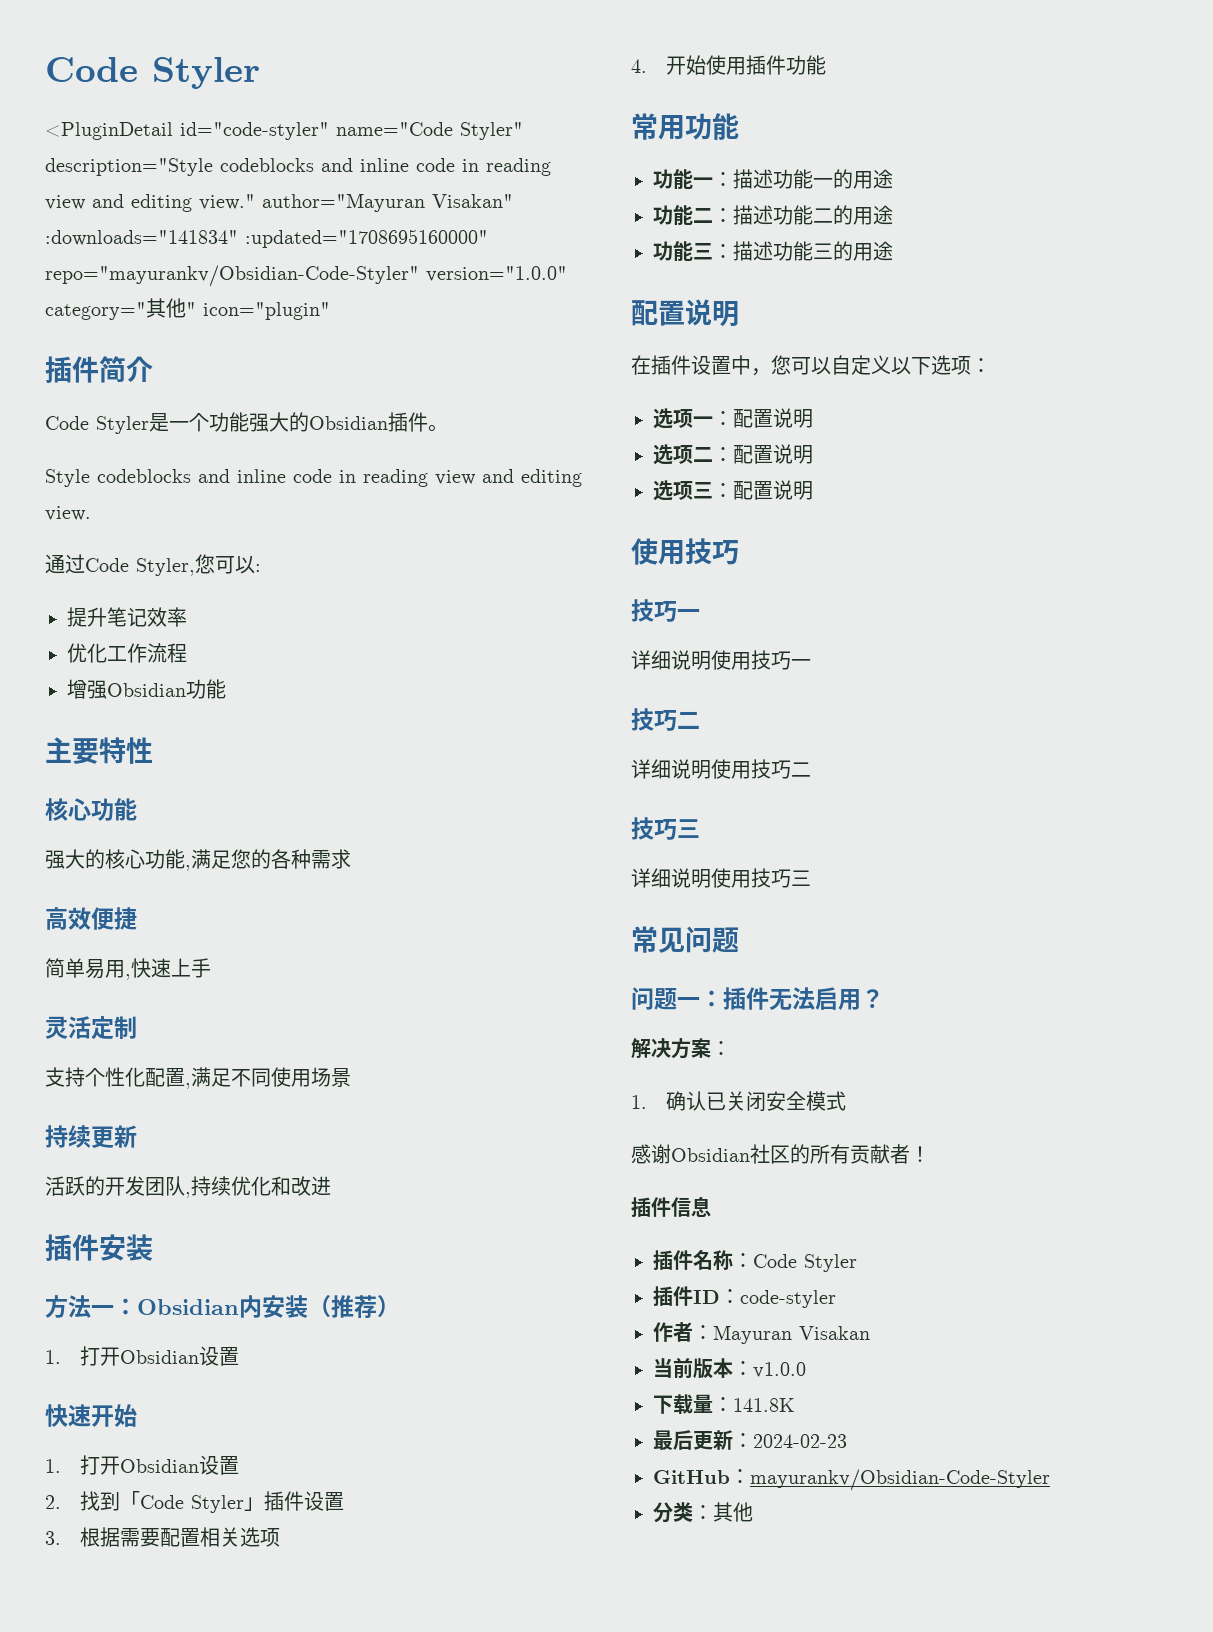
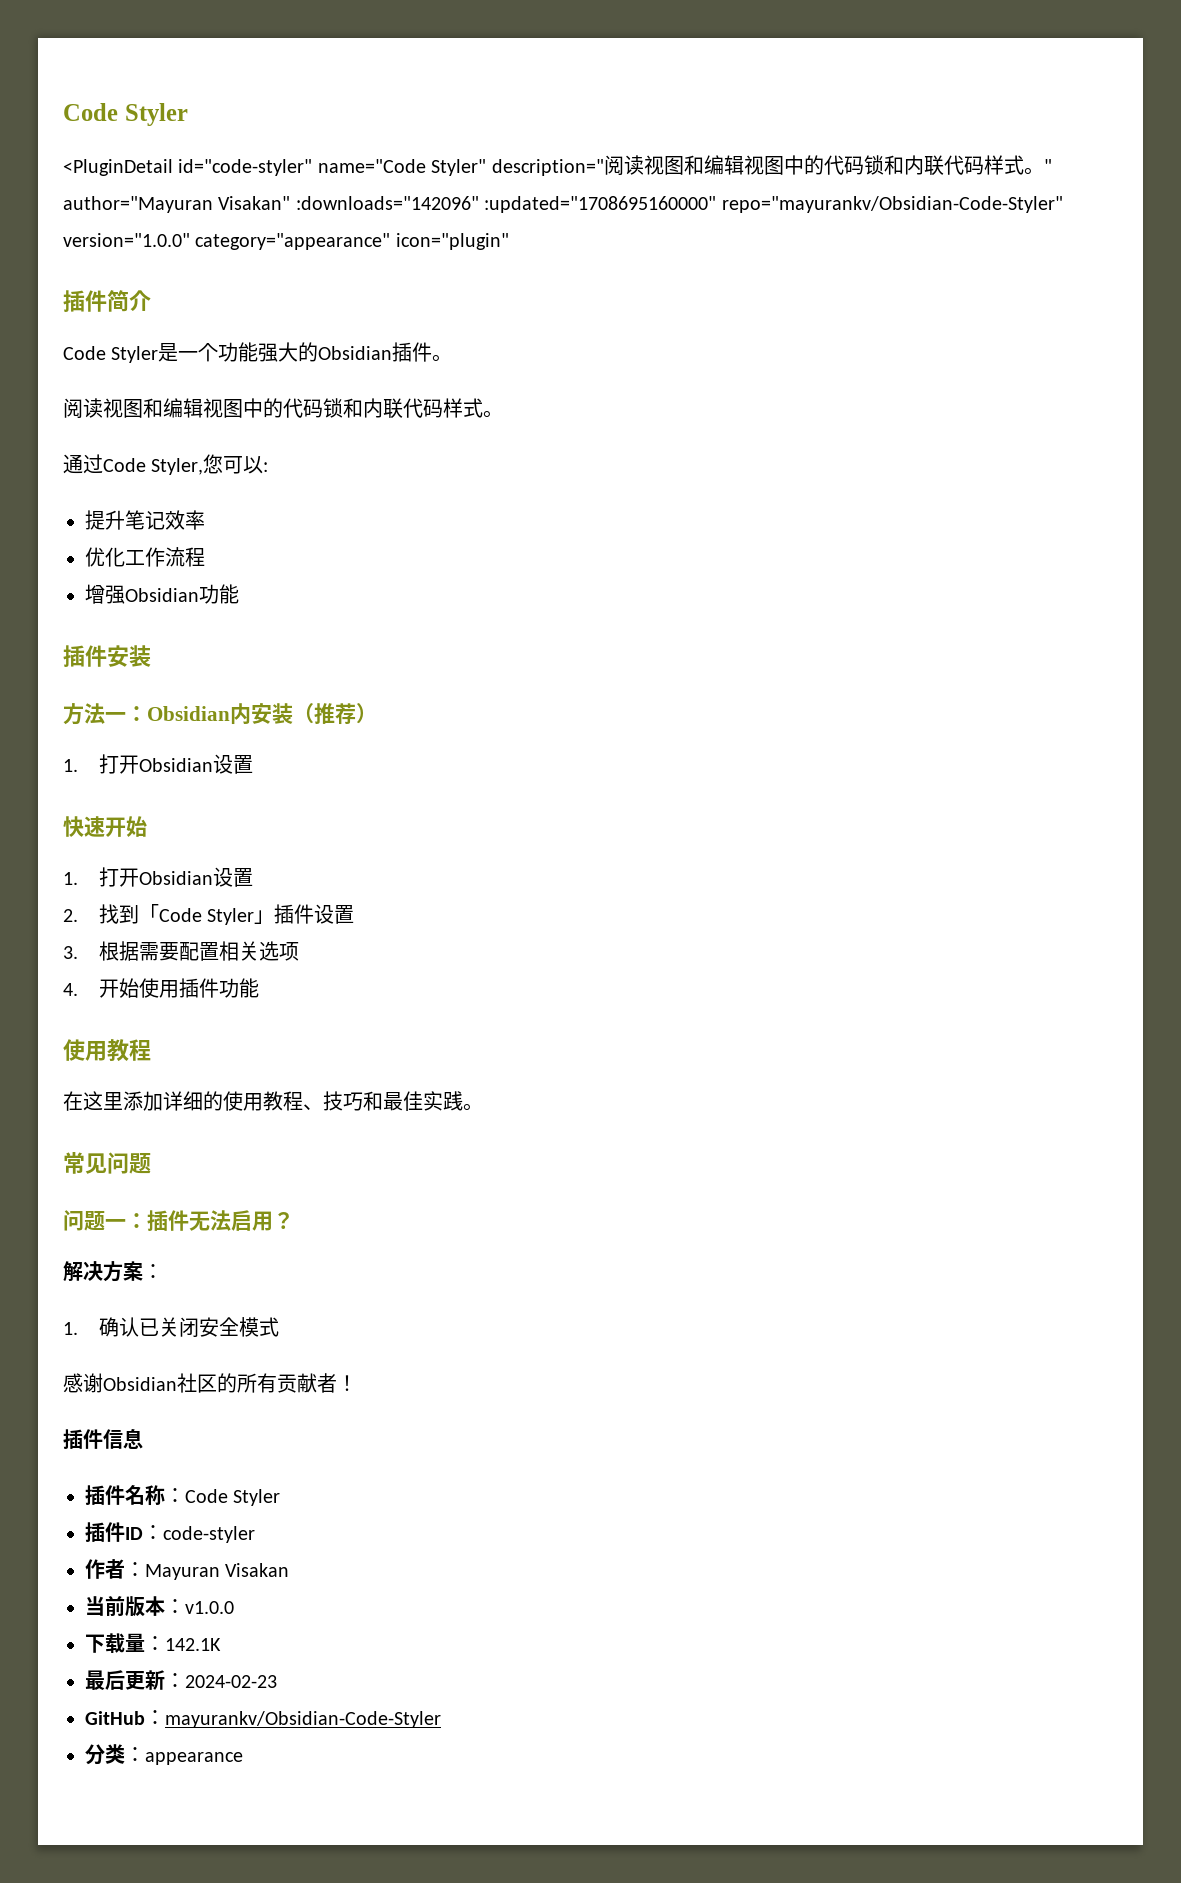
- <PluginDetail id="code-styler" name="Code Styler" description="Style codeblocks and inline code in reading view and editing view." author="Mayuran Visakan" :downloads="141834" :updated="1708695160000" repo="mayurankv/Obsidian-Code-Styler" version="1.0.0" category="其他" icon="plugin"
+ <PluginDetail id="code-styler" name="Code Styler" description="阅读视图和编辑视图中的代码锁和内联代码样式。" author="Mayuran Visakan" :downloads="142096" :updated="1708695160000" repo="mayurankv/Obsidian-Code-Styler" version="1.0.0" category="appearance" icon="plugin"
  Code Styler是一个功能强大的Obsidian插件。
- Style codeblocks and inline code in reading view and editing view.
+ 阅读视图和编辑视图中的代码锁和内联代码样式。
- 主要特性
- 核心功能
- 强大的核心功能,满足您的各种需求
- 高效便捷
- 简单易用,快速上手
- 灵活定制
- 支持个性化配置,满足不同使用场景
- 持续更新
- 活跃的开发团队,持续优化和改进
  4.开始使用插件功能
- 常用功能
- 功能一：描述功能一的用途
- 功能二：描述功能二的用途
- 功能三：描述功能三的用途
- 配置说明
- 在插件设置中，您可以自定义以下选项：
- 选项一：配置说明
- 选项二：配置说明
- 选项三：配置说明
- 使用技巧
- 技巧一
- 详细说明使用技巧一
- 技巧二
- 详细说明使用技巧二
- 技巧三
- 详细说明使用技巧三
+ 使用教程
+ 在这里添加详细的使用教程、技巧和最佳实践。
- 下载量：141.8K
+ 下载量：142.1K
- 分类：其他
+ 分类：appearance

